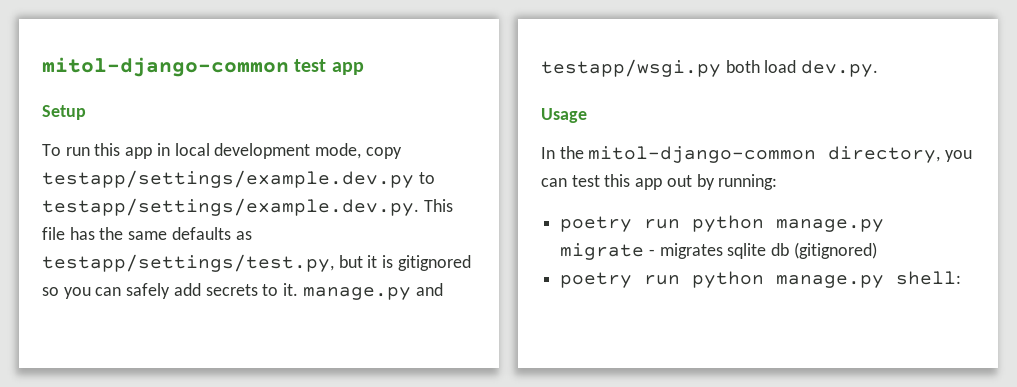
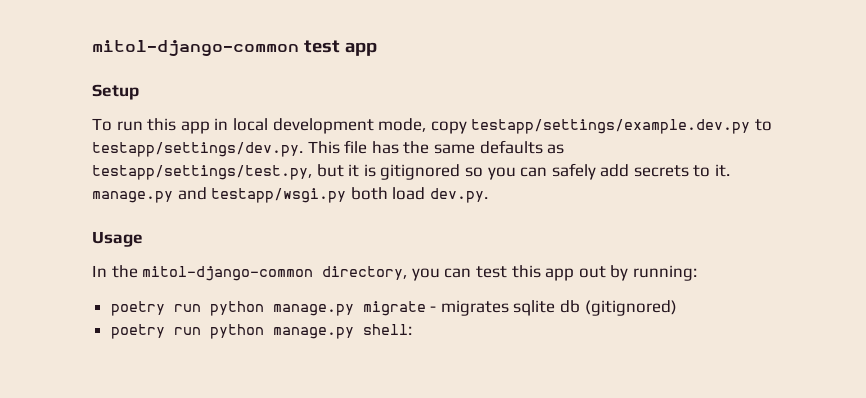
- To run this app in local development mode, copy testapp/settings/example.dev.py to testapp/settings/example.dev.py. This file has the same defaults as testapp/settings/test.py, but it is gitignored so you can safely add secrets to it. manage.py and testapp/wsgi.py both load dev.py.
+ To run this app in local development mode, copy testapp/settings/example.dev.py to testapp/settings/dev.py. This file has the same defaults as testapp/settings/test.py, but it is gitignored so you can safely add secrets to it. manage.py and testapp/wsgi.py both load dev.py.

